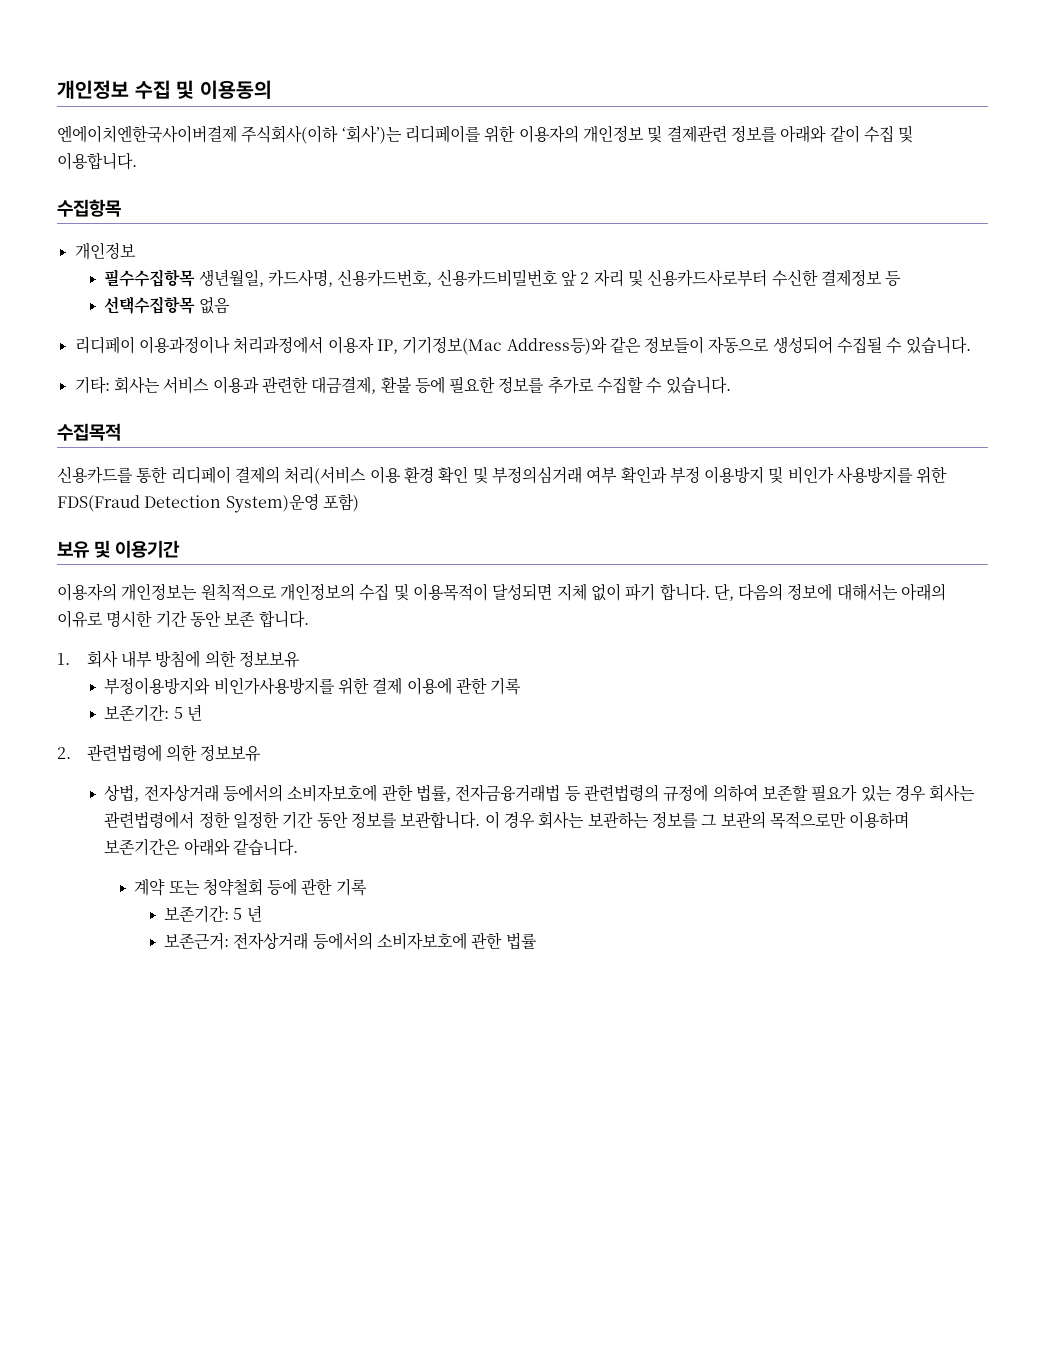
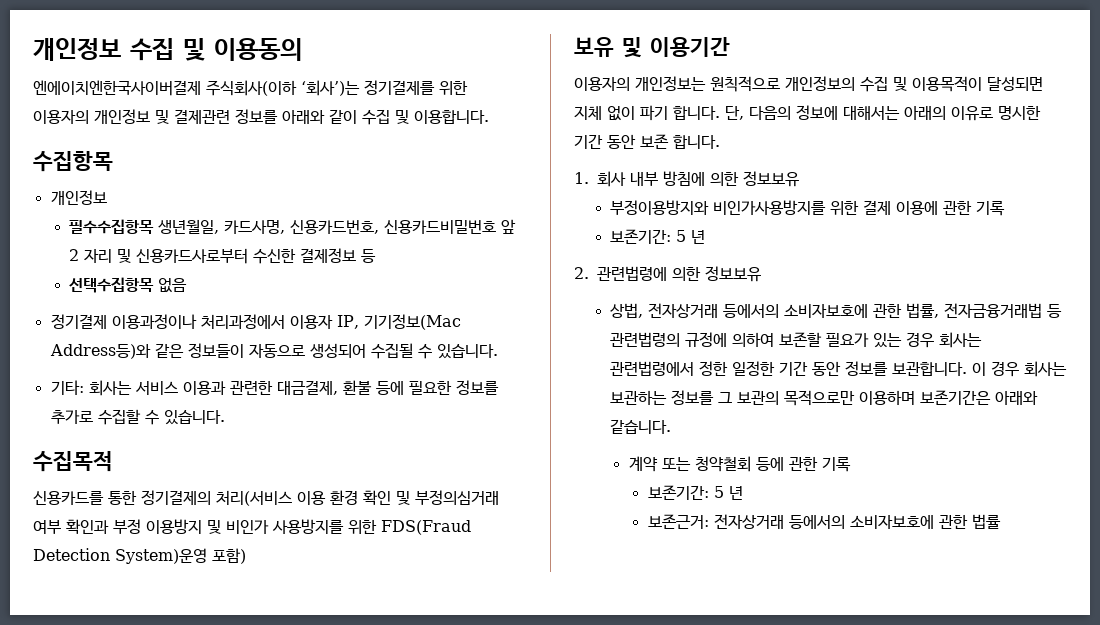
- 엔에이치엔한국사이버결제 주식회사(이하 ‘회사’)는 리디페이를 위한 이용자의 개인정보 및 결제관련 정보를 아래와 같이 수집 및 이용합니다.
+ 엔에이치엔한국사이버결제 주식회사(이하 ‘회사’)는 정기결제를 위한 이용자의 개인정보 및 결제관련 정보를 아래와 같이 수집 및 이용합니다.
- 리디페이 이용과정이나 처리과정에서 이용자 IP, 기기정보(Mac Address등)와 같은 정보들이 자동으로 생성되어 수집될 수 있습니다.
+ 정기결제 이용과정이나 처리과정에서 이용자 IP, 기기정보(Mac Address등)와 같은 정보들이 자동으로 생성되어 수집될 수 있습니다.
- 신용카드를 통한 리디페이 결제의 처리(서비스 이용 환경 확인 및 부정의심거래 여부 확인과 부정 이용방지 및 비인가 사용방지를 위한 FDS(Fraud Detection System)운영 포함)
+ 신용카드를 통한 정기결제의 처리(서비스 이용 환경 확인 및 부정의심거래 여부 확인과 부정 이용방지 및 비인가 사용방지를 위한 FDS(Fraud Detection System)운영 포함)

